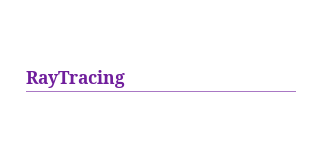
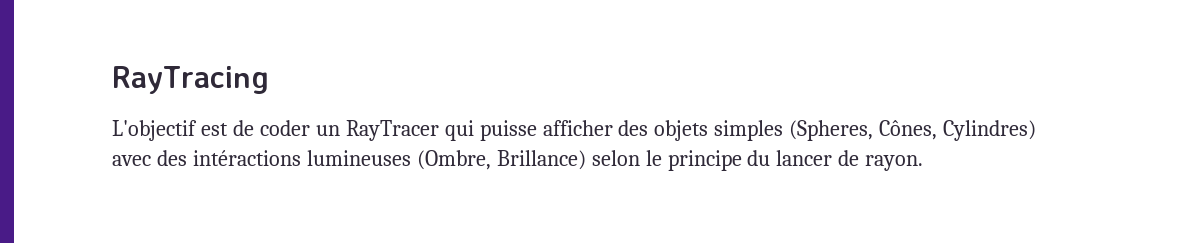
+ L'objectif est de coder un RayTracer qui puisse afficher des objets simples (Spheres, Cônes, Cylindres) avec des intéractions lumineuses (Ombre, Brillance) selon le principe du lancer de rayon.

